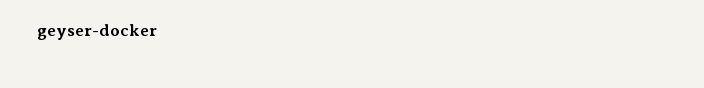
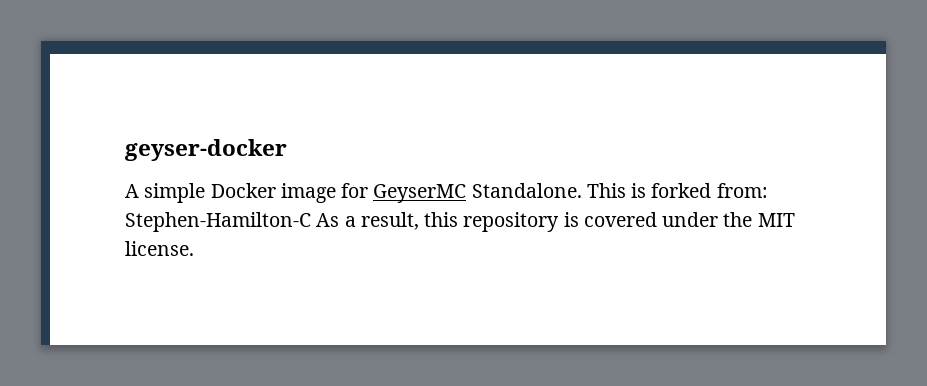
+ A simple Docker image for GeyserMC Standalone. This is forked from: Stephen-Hamilton-C As a result, this repository is covered under the MIT license.

